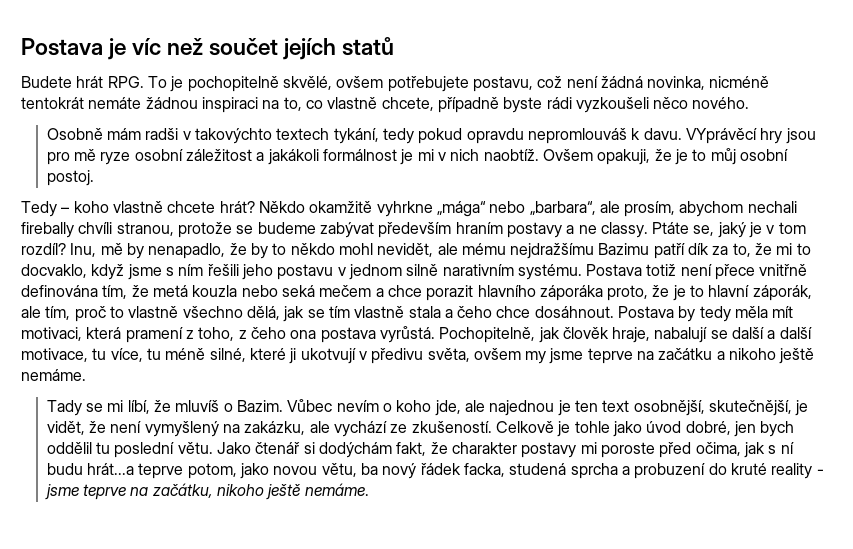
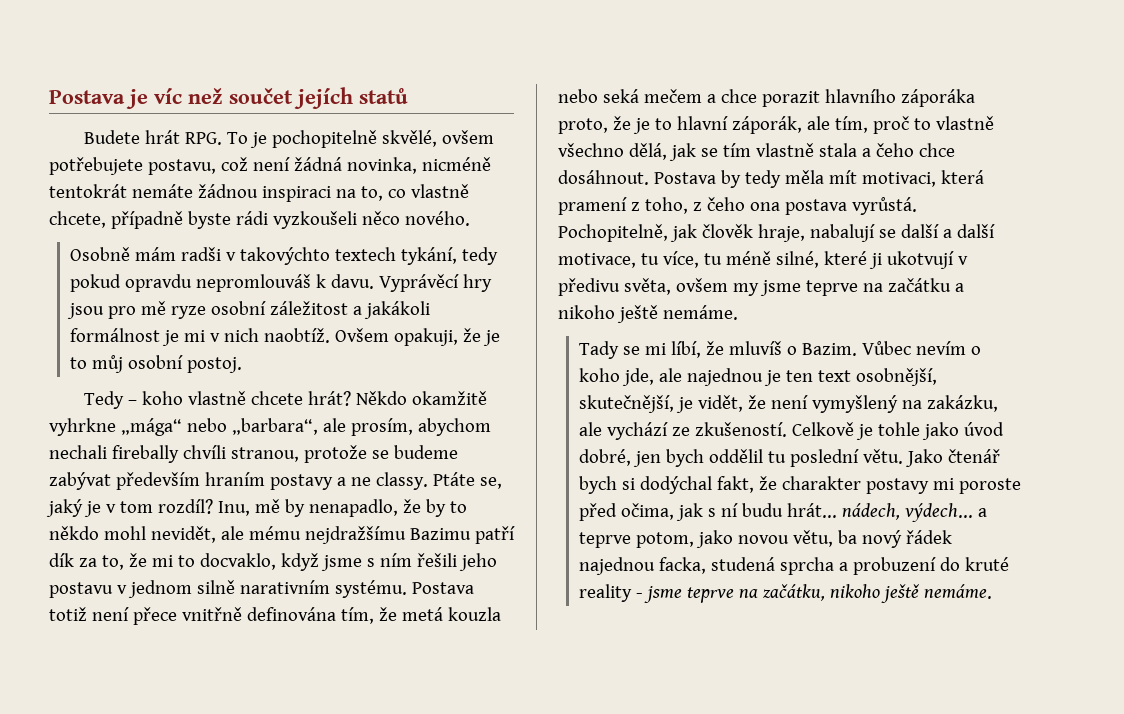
- VYprávěcí hry jsou pro mě ryze osobní záležitost a jakákoli formálnost je mi v nich naobtíž.
+ Vyprávěcí hry jsou pro mě ryze osobní záležitost a jakákoli formálnost je mi v nich naobtíž.
- Jako čtenář si dodýchám fakt, že charakter postavy mi poroste před očima, jak s ní budu hrát...a teprve potom, jako novou větu, ba nový řádek facka, studená sprcha a probuzení do kruté reality - jsme teprve na začátku, nikoho ještě nemáme.
+ Jako čtenář bych si dodýchal fakt, že charakter postavy mi poroste před očima, jak s ní budu hrát... nádech, výdech... a teprve potom, jako novou větu, ba nový řádek najednou facka, studená sprcha a probuzení do kruté reality - jsme teprve na začátku, nikoho ještě nemáme.

